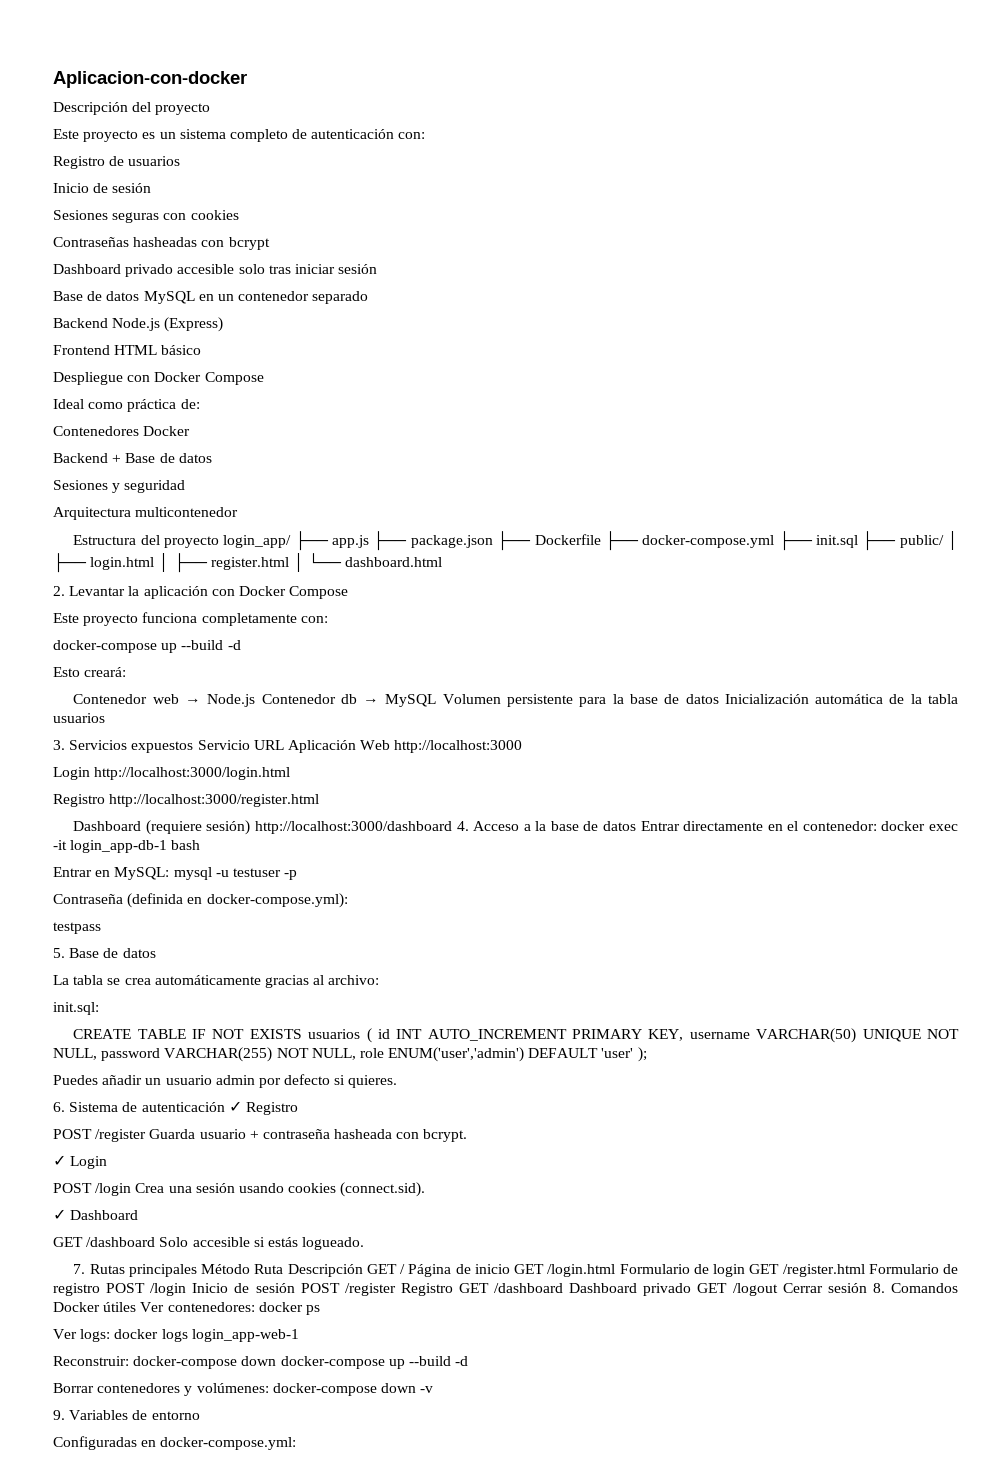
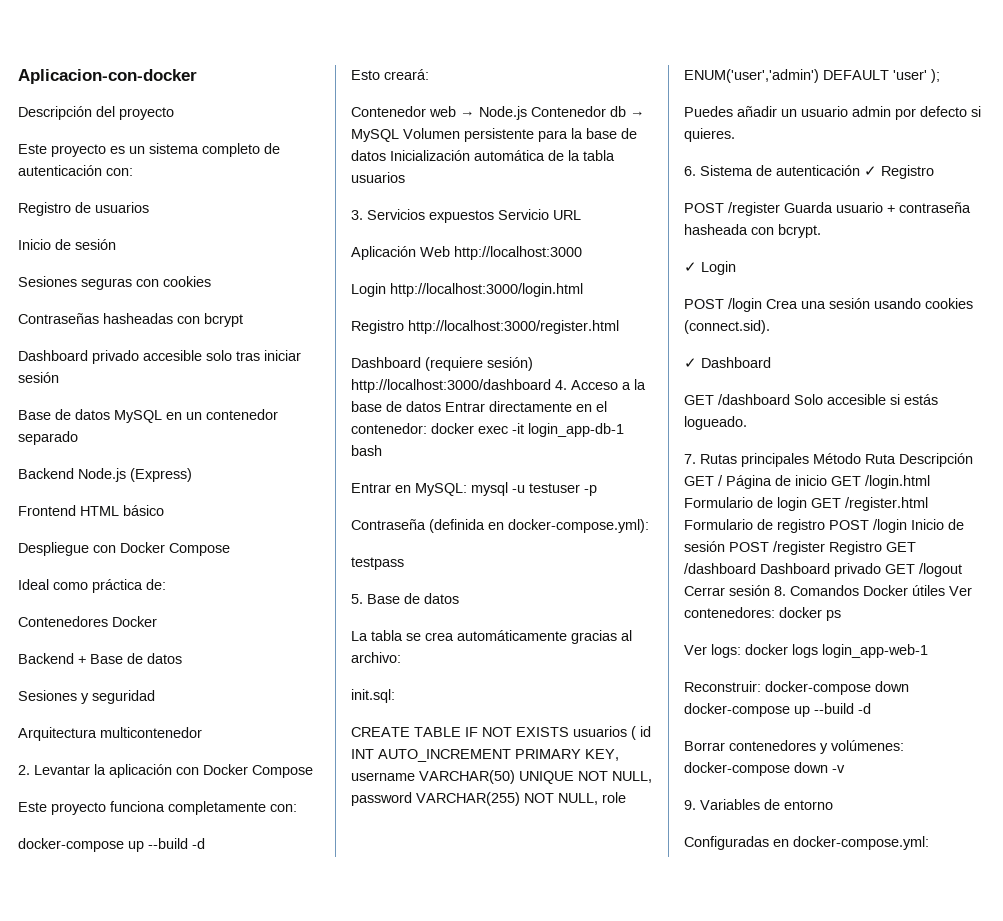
- Estructura del proyecto login_app/ ├── app.js ├── package.json ├── Dockerfile ├── docker-compose.yml ├── init.sql ├── public/ │ ├── login.html │ ├── register.html │ └── dashboard.html
- 3. Servicios expuestos Servicio URL Aplicación Web http://localhost:3000
+ 3. Servicios expuestos Servicio URL
+ Aplicación Web http://localhost:3000

